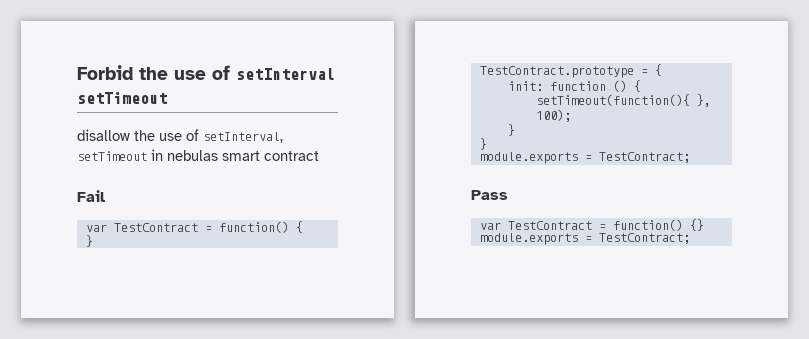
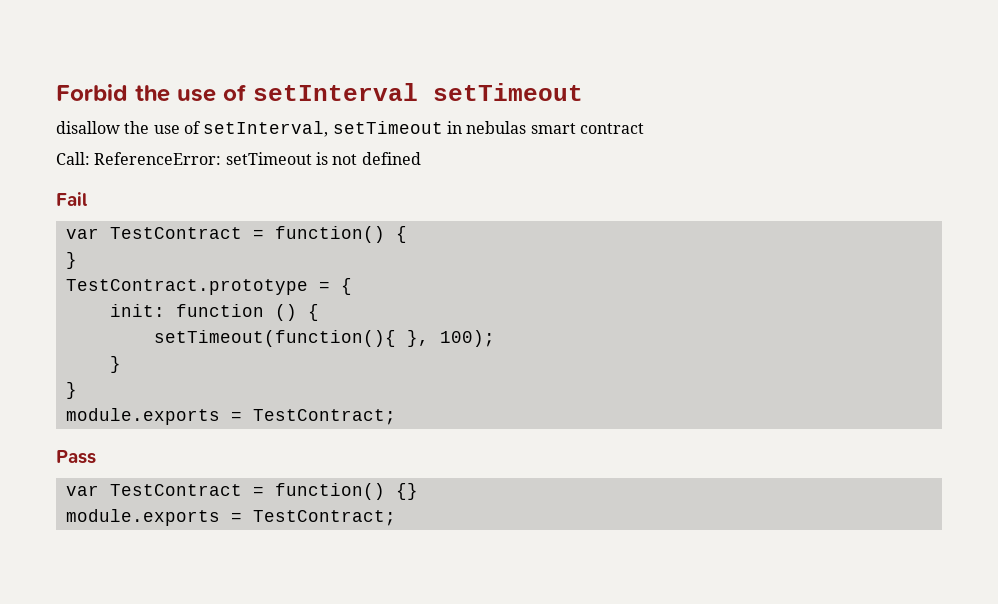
+ Call: ReferenceError: setTimeout is not defined

